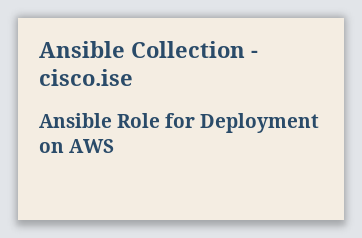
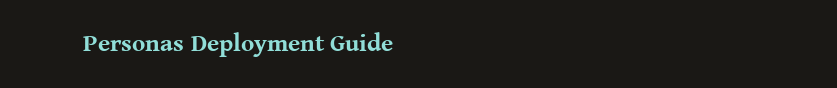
- Ansible Collection - cisco.ise
- Ansible Role for Deployment on AWS
+ Personas Deployment Guide

